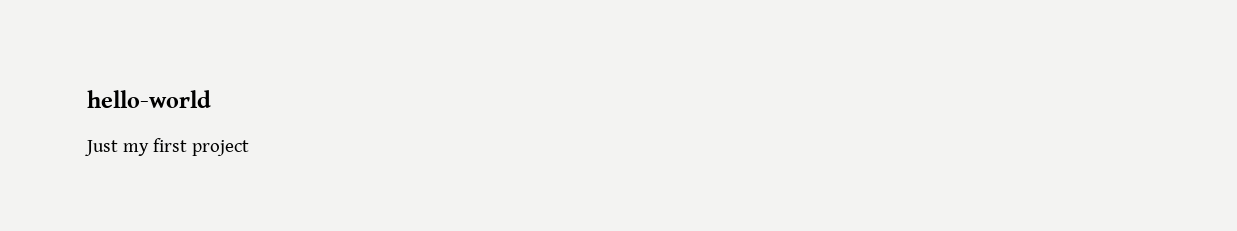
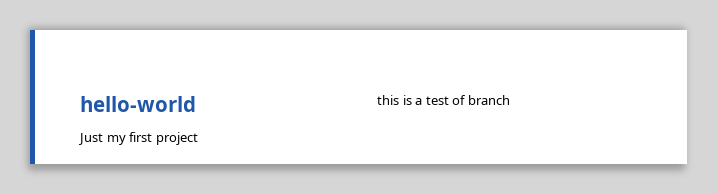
+ this is a test of branch

